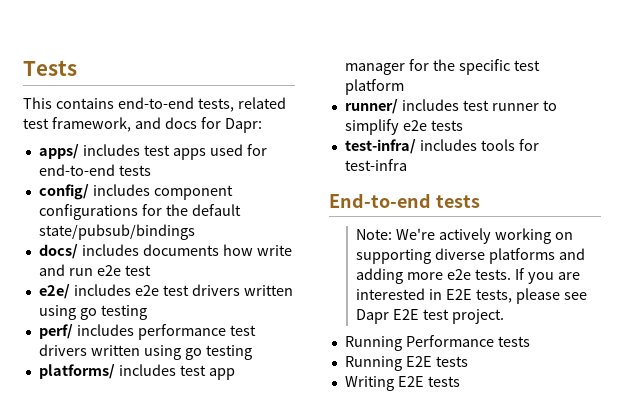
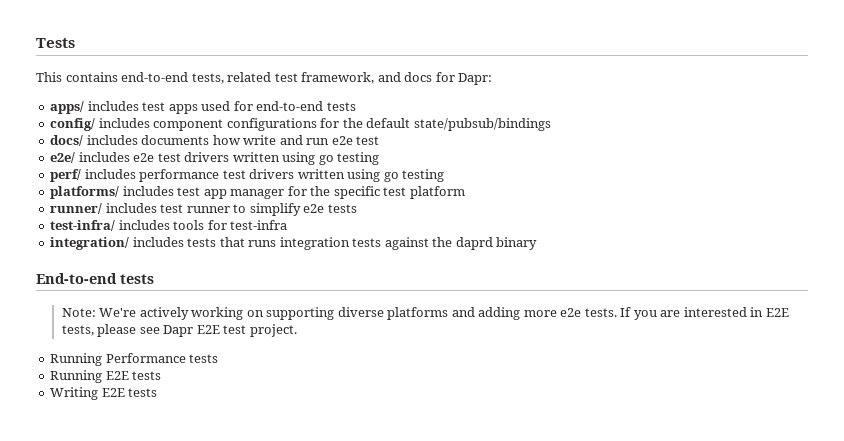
+ integration/ includes tests that runs integration tests against the daprd binary

